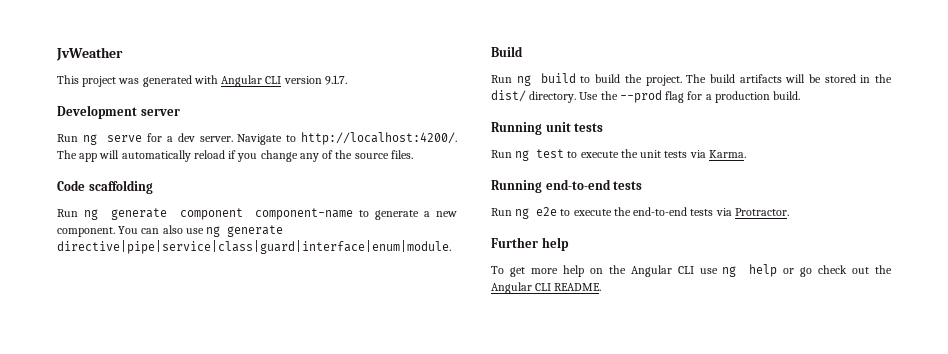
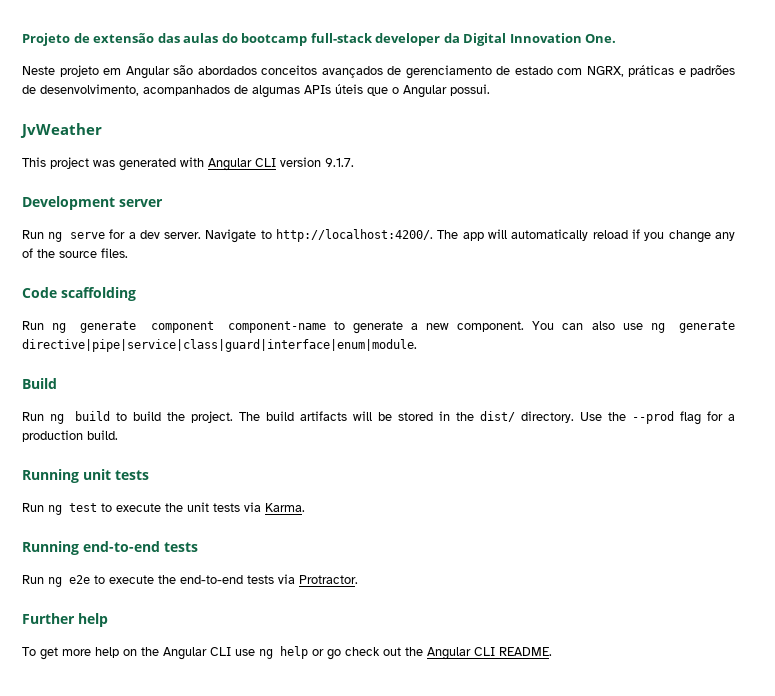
+ Projeto de extensão das aulas do bootcamp full-stack developer da Digital Innovation One.
+ Neste projeto em Angular são abordados conceitos avançados de gerenciamento de estado com NGRX, práticas e padrões de desenvolvimento, acompanhados de algumas APIs úteis que o Angular possui.

